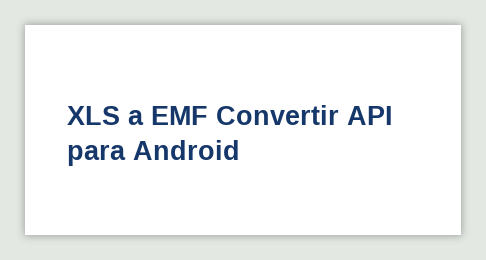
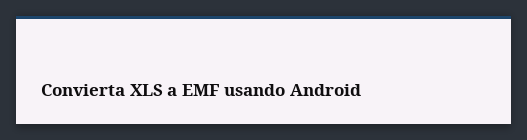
- XLS a EMF Convertir API para Android
+ Convierta XLS a EMF usando Android

